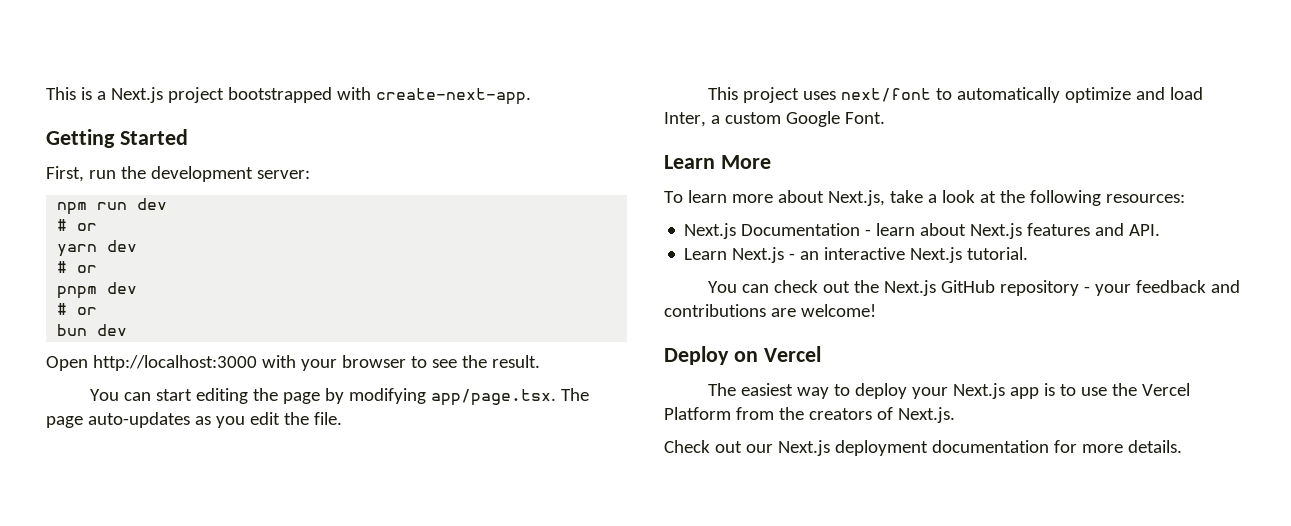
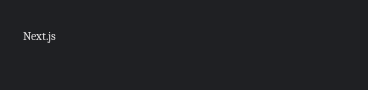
- This is a Next.js project bootstrapped with create-next-app.
- Getting Started
- First, run the development server:
- npm run dev
- # or
- yarn dev
- # or
- pnpm dev
- # or
- bun dev
- Open http://localhost:3000 with your browser to see the result.
- You can start editing the page by modifying app/page.tsx. The page auto-updates as you edit the file.
- This project uses next/font to automatically optimize and load Inter, a custom Google Font.
- Learn More
- To learn more about Next.js, take a look at the following resources:
- Next.js Documentation - learn about Next.js features and API.
- Learn Next.js - an interactive Next.js tutorial.
- You can check out the Next.js GitHub repository - your feedback and contributions are welcome!
- Deploy on Vercel
- The easiest way to deploy your Next.js app is to use the Vercel Platform from the creators of Next.js.
- Check out our Next.js deployment documentation for more details.
+ Next.js

